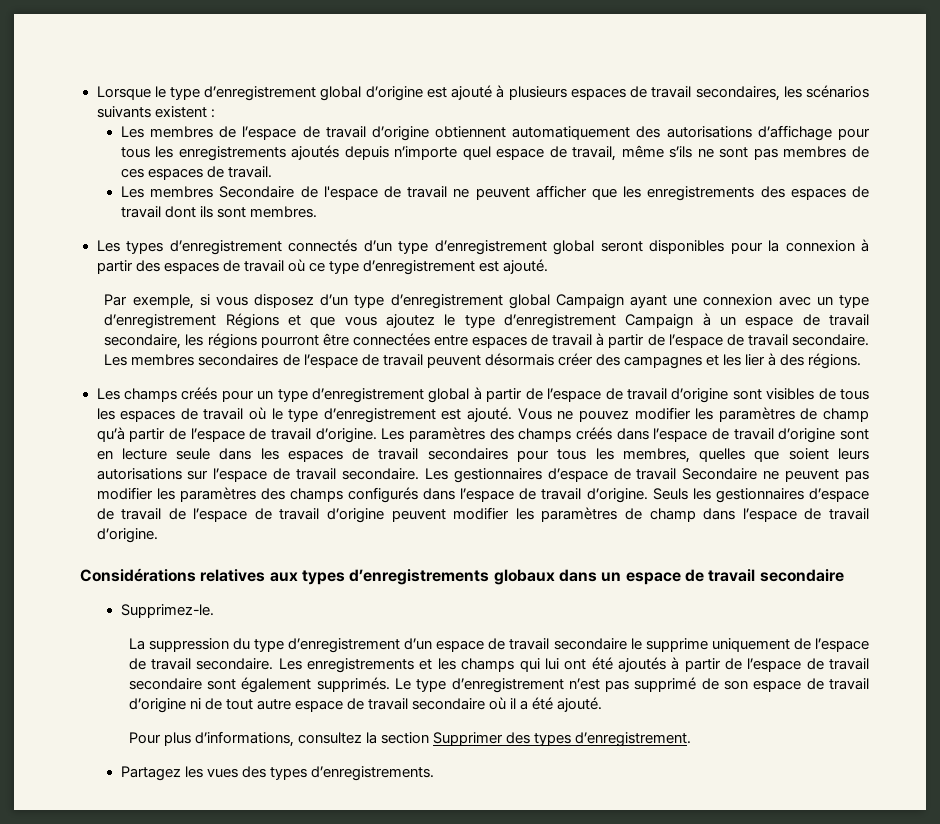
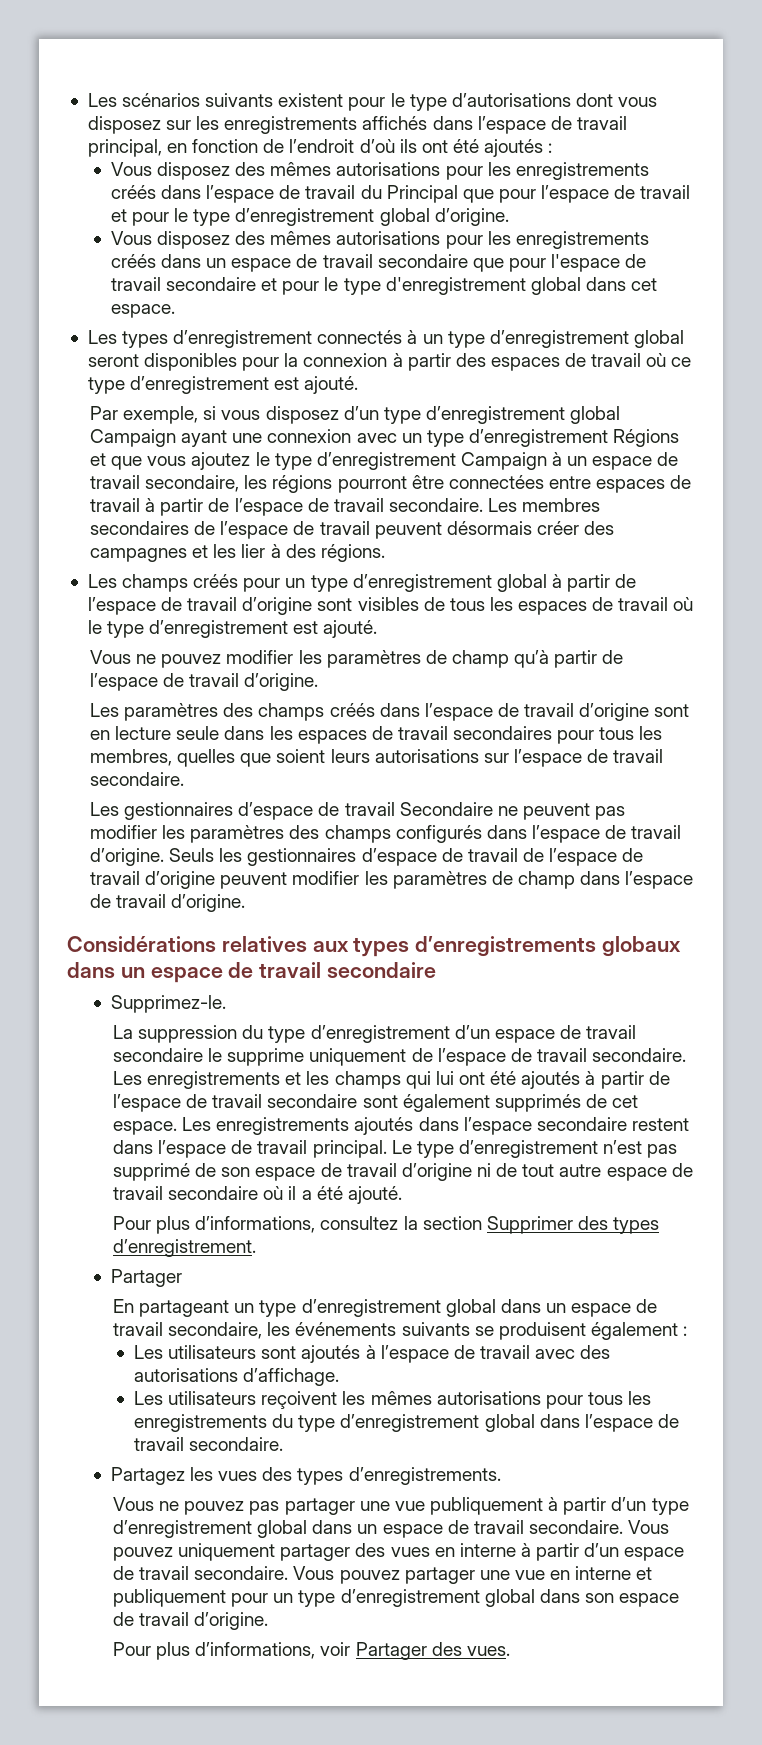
- Lorsque le type d’enregistrement global d’origine est ajouté à plusieurs espaces de travail secondaires, les scénarios suivants existent :
- Les membres de l’espace de travail d’origine obtiennent automatiquement des autorisations d’affichage pour tous les enregistrements ajoutés depuis n’importe quel espace de travail, même s’ils ne sont pas membres de ces espaces de travail.
- Les membres Secondaire de l'espace de travail ne peuvent afficher que les enregistrements des espaces de travail dont ils sont membres.
+ Les scénarios suivants existent pour le type d’autorisations dont vous disposez sur les enregistrements affichés dans l’espace de travail principal, en fonction de l’endroit d’où ils ont été ajoutés :
+ Vous disposez des mêmes autorisations pour les enregistrements créés dans l’espace de travail du Principal que pour l’espace de travail et pour le type d’enregistrement global d’origine.
+ Vous disposez des mêmes autorisations pour les enregistrements créés dans un espace de travail secondaire que pour l'espace de travail secondaire et pour le type d'enregistrement global dans cet espace.
- Les types d’enregistrement connectés d’un type d’enregistrement global seront disponibles pour la connexion à partir des espaces de travail où ce type d’enregistrement est ajouté.
+ Les types d’enregistrement connectés à un type d’enregistrement global seront disponibles pour la connexion à partir des espaces de travail où ce type d’enregistrement est ajouté.
- Les champs créés pour un type d’enregistrement global à partir de l’espace de travail d’origine sont visibles de tous les espaces de travail où le type d’enregistrement est ajouté. Vous ne pouvez modifier les paramètres de champ qu’à partir de l’espace de travail d’origine. Les paramètres des champs créés dans l’espace de travail d’origine sont en lecture seule dans les espaces de travail secondaires pour tous les membres, quelles que soient leurs autorisations sur l’espace de travail secondaire. Les gestionnaires d’espace de travail Secondaire ne peuvent pas modifier les paramètres des champs configurés dans l’espace de travail d’origine.
+ Les champs créés pour un type d’enregistrement global à partir de l’espace de travail d’origine sont visibles de tous les espaces de travail où le type d’enregistrement est ajouté.
+ Vous ne pouvez modifier les paramètres de champ qu’à partir de l’espace de travail d’origine.
+ Les paramètres des champs créés dans l’espace de travail d’origine sont en lecture seule dans les espaces de travail secondaires pour tous les membres, quelles que soient leurs autorisations sur l’espace de travail secondaire.
+ Les gestionnaires d’espace de travail Secondaire ne peuvent pas modifier les paramètres des champs configurés dans l’espace de travail d’origine.
- Les enregistrements et les champs qui lui ont été ajoutés à partir de l’espace de travail secondaire sont également supprimés.
+ Les enregistrements et les champs qui lui ont été ajoutés à partir de l’espace de travail secondaire sont également supprimés de cet espace. Les enregistrements ajoutés dans l’espace secondaire restent dans l’espace de travail principal.
  Pour plus d’informations, consultez la section Supprimer des types d’enregistrement.
+ Partager
+ En partageant un type d’enregistrement global dans un espace de travail secondaire, les événements suivants se produisent également :
+ Les utilisateurs sont ajoutés à l’espace de travail avec des autorisations d’affichage.
+ Les utilisateurs reçoivent les mêmes autorisations pour tous les enregistrements du type d’enregistrement global dans l’espace de travail secondaire.
+ Vous ne pouvez pas partager une vue publiquement à partir d’un type d’enregistrement global dans un espace de travail secondaire. Vous pouvez uniquement partager des vues en interne à partir d’un espace de travail secondaire. Vous pouvez partager une vue en interne et publiquement pour un type d’enregistrement global dans son espace de travail d’origine.
+ Pour plus d’informations, voir Partager des vues.

